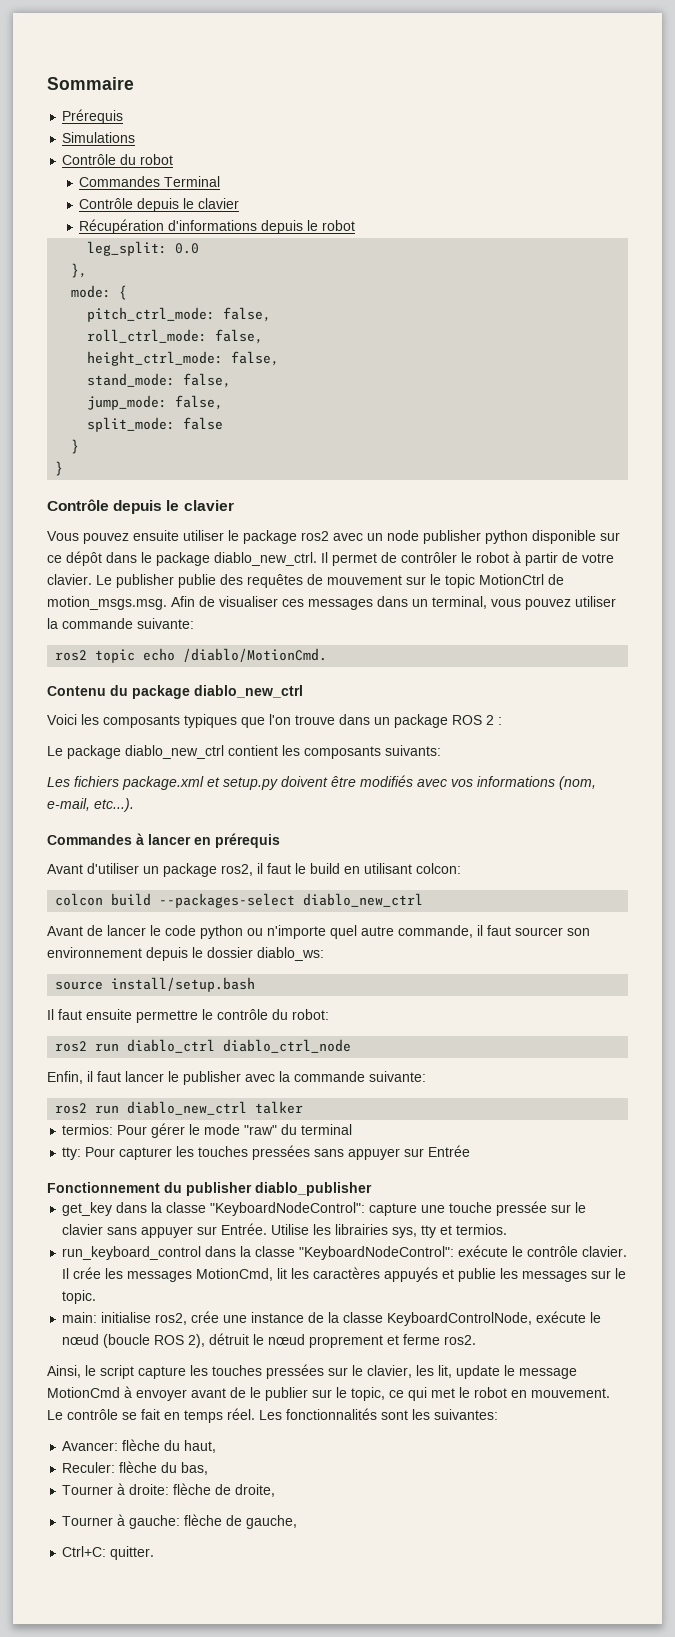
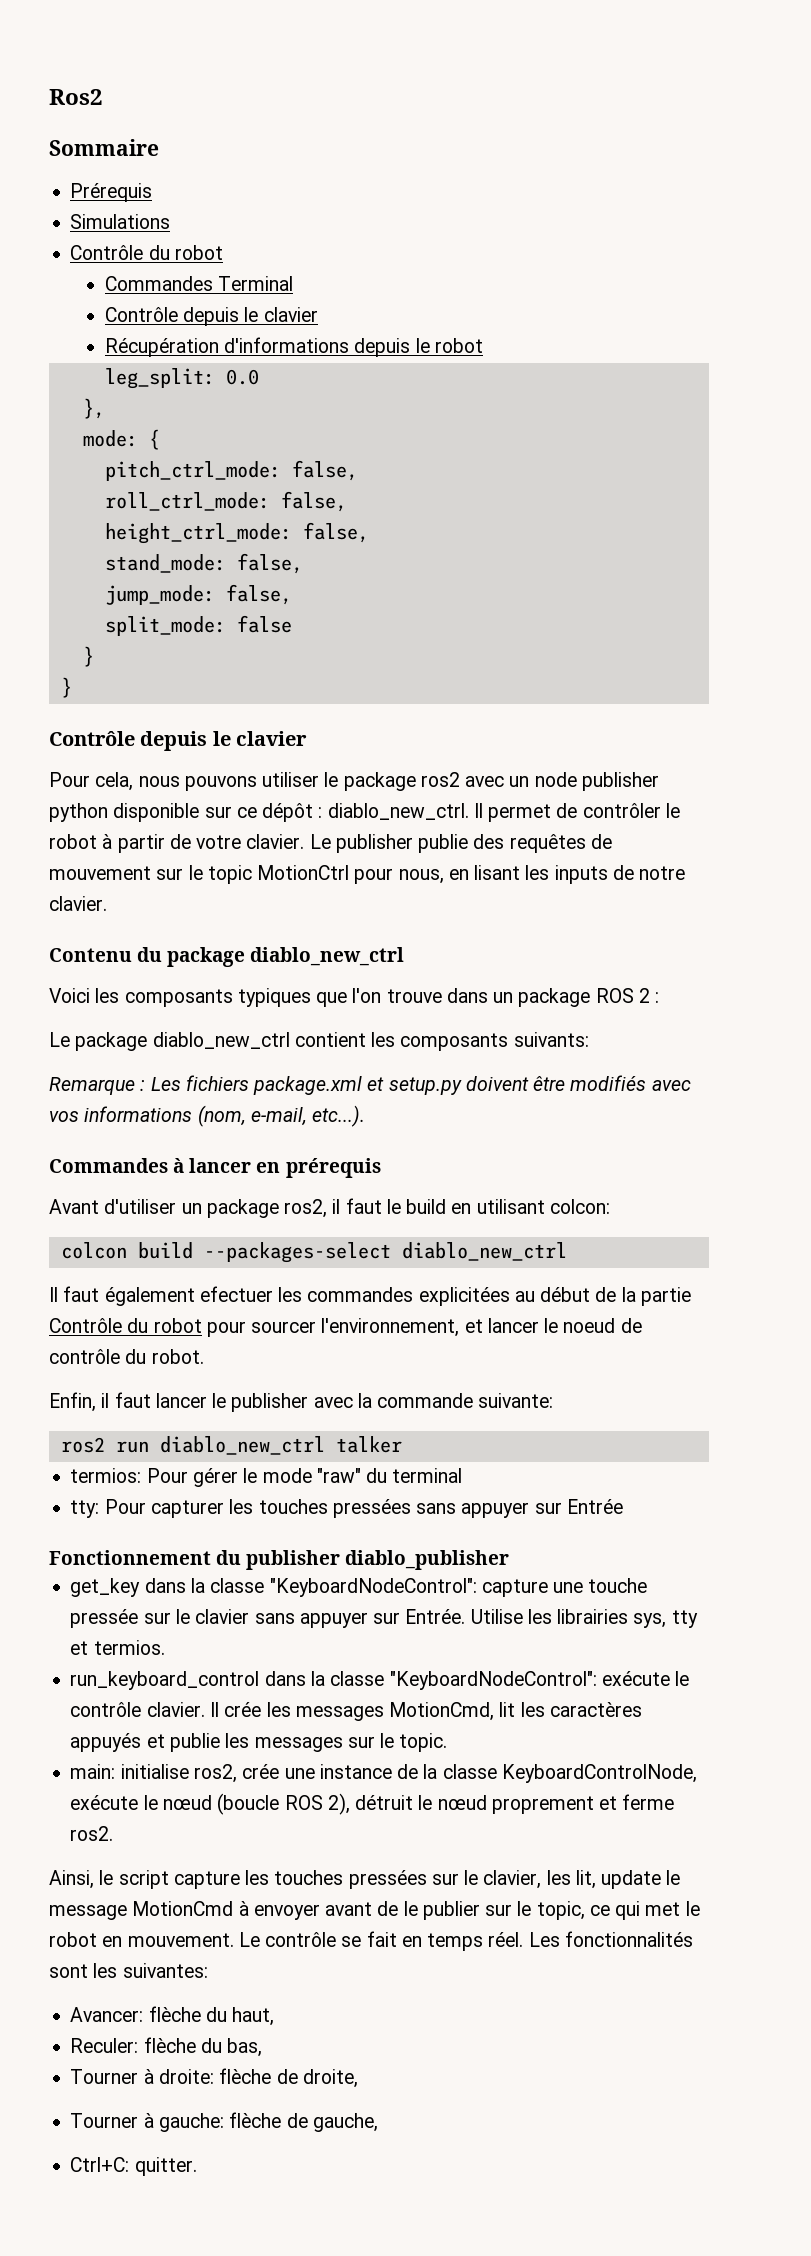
+ Ros2
- Vous pouvez ensuite utiliser le package ros2 avec un node publisher python disponible sur ce dépôt dans le package diablo_new_ctrl.
+ Pour cela, nous pouvons utiliser le package ros2 avec un node publisher python disponible sur ce dépôt : diablo_new_ctrl.
- Le publisher publie des requêtes de mouvement sur le topic MotionCtrl de motion_msgs.msg. Afin de visualiser ces messages dans un terminal, vous pouvez utiliser la commande suivante:
- ros2 topic echo /diablo/MotionCmd.
+ Le publisher publie des requêtes de mouvement sur le topic MotionCtrl pour nous, en lisant les inputs de notre clavier.
- Les fichiers package.xml et setup.py doivent être modifiés avec vos informations (nom, e-mail, etc...).
+ Remarque : Les fichiers package.xml et setup.py doivent être modifiés avec vos informations (nom, e-mail, etc...).
- Avant de lancer le code python ou n'importe quel autre commande, il faut sourcer son environnement depuis le dossier diablo_ws:
- source install/setup.bash
- Il faut ensuite permettre le contrôle du robot:
- ros2 run diablo_ctrl diablo_ctrl_node
+ Il faut également efectuer les commandes explicitées au début de la partie Contrôle du robot pour sourcer l'environnement, et lancer le noeud de contrôle du robot.

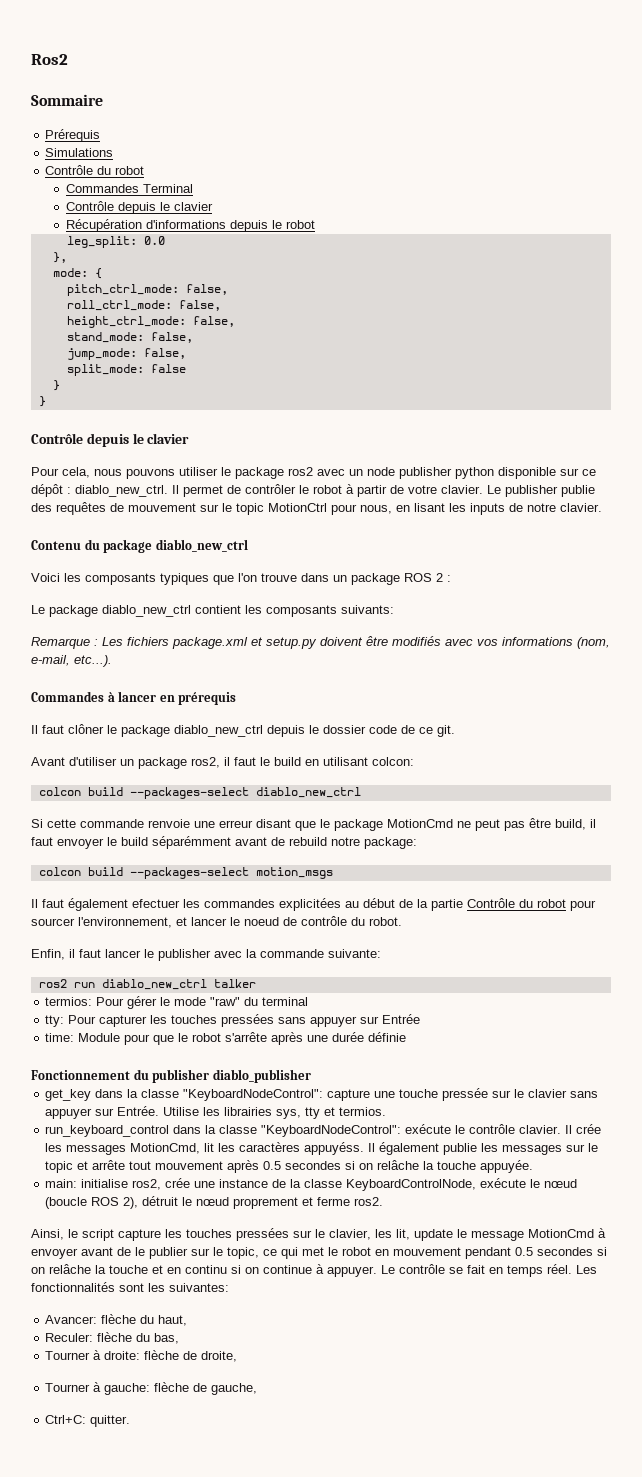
+ Il faut clôner le package diablo_new_ctrl depuis le dossier code de ce git.
+ Si cette commande renvoie une erreur disant que le package MotionCmd ne peut pas être build, il faut envoyer le build séparémment avant de rebuild notre package:
+ colcon build --packages-select motion_msgs
+ time: Module pour que le robot s'arrête après une durée définie
- Il crée les messages MotionCmd, lit les caractères appuyés et publie les messages sur le topic.
+ Il crée les messages MotionCmd, lit les caractères appuyéss. Il également publie les messages sur le topic et arrête tout mouvement après 0.5 secondes si on relâche la touche appuyée.
- Ainsi, le script capture les touches pressées sur le clavier, les lit, update le message MotionCmd à envoyer avant de le publier sur le topic, ce qui met le robot en mouvement.
+ Ainsi, le script capture les touches pressées sur le clavier, les lit, update le message MotionCmd à envoyer avant de le publier sur le topic, ce qui met le robot en mouvement pendant 0.5 secondes si on relâche la touche et en continu si on continue à appuyer.

